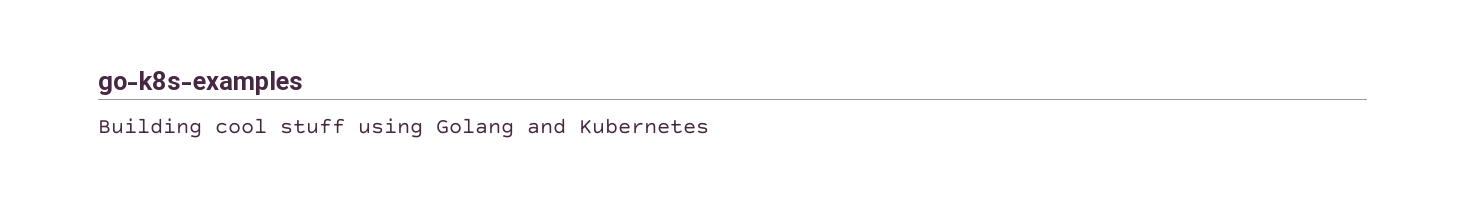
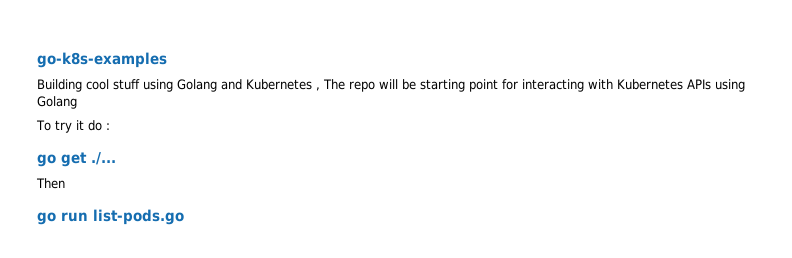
- Building cool stuff using Golang and Kubernetes
+ Building cool stuff using Golang and Kubernetes , The repo will be starting point for interacting with Kubernetes APIs using Golang
+ To try it do :
+ go get ./...
+ Then
+ go run list-pods.go

